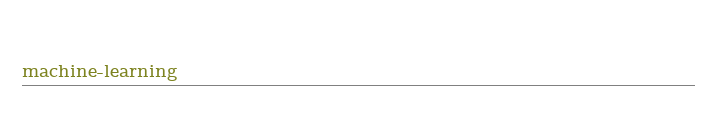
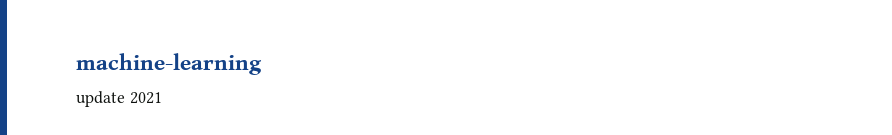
+ update 2021

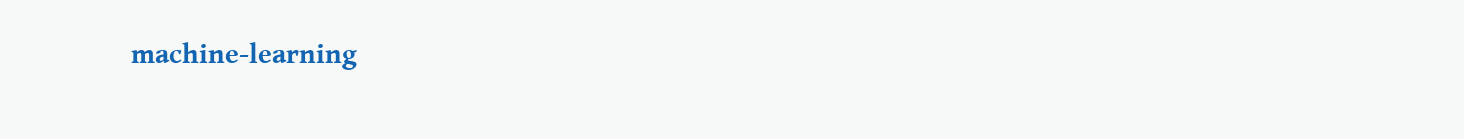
- update 2021

